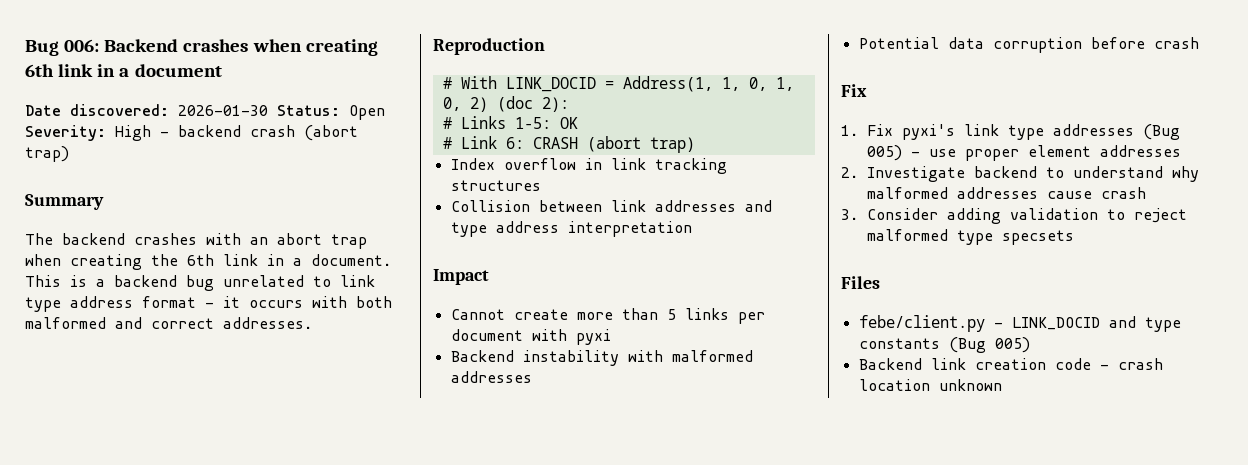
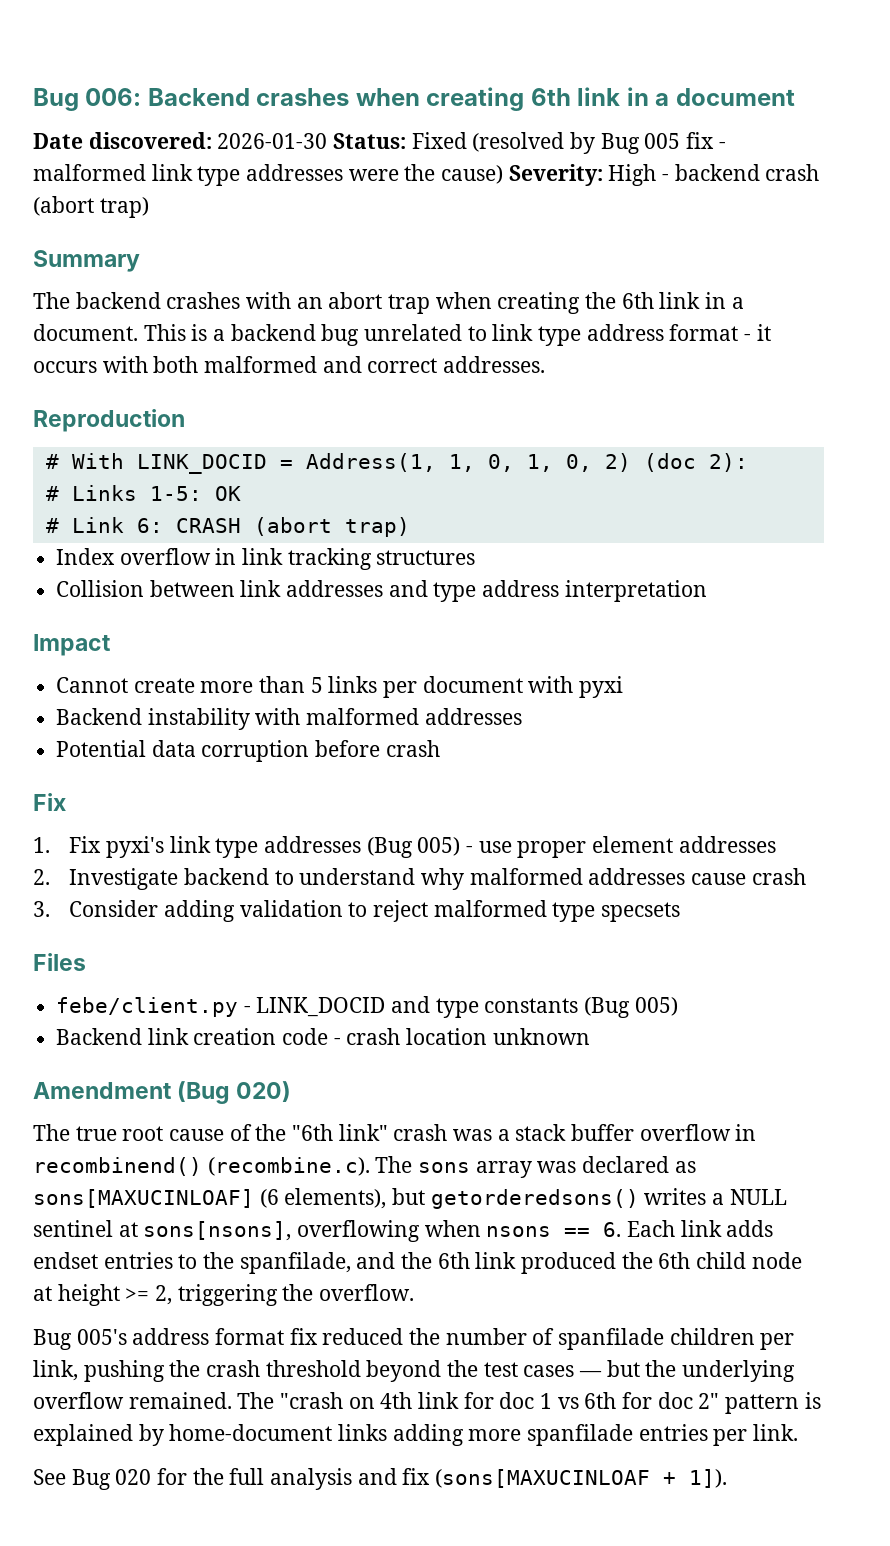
- Date discovered: 2026-01-30 Status: Open Severity: High - backend crash (abort trap)
+ Date discovered: 2026-01-30 Status: Fixed (resolved by Bug 005 fix - malformed link type addresses were the cause) Severity: High - backend crash (abort trap)
+ Amendment (Bug 020)
+ The true root cause of the "6th link" crash was a stack buffer overflow in recombinend() (recombine.c). The sons array was declared as sons[MAXUCINLOAF] (6 elements), but getorderedsons() writes a NULL sentinel at sons[nsons], overflowing when nsons == 6. Each link adds endset entries to the spanfilade, and the 6th link produced the 6th child node at height >= 2, triggering the overflow.
+ Bug 005's address format fix reduced the number of spanfilade children per link, pushing the crash threshold beyond the test cases — but the underlying overflow remained. The "crash on 4th link for doc 1 vs 6th for doc 2" pattern is explained by home-document links adding more spanfilade entries per link.
+ See Bug 020 for the full analysis and fix (sons[MAXUCINLOAF + 1]).

